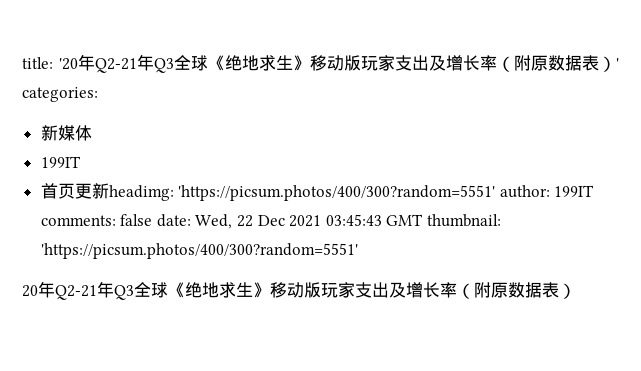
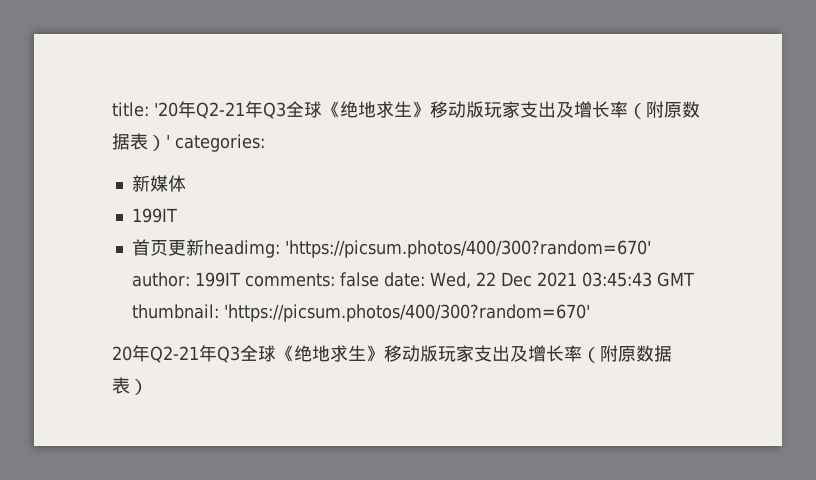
- 首页更新headimg: 'https://picsum.photos/400/300?random=5551' author: 199IT comments: false date: Wed, 22 Dec 2021 03:45:43 GMT thumbnail: 'https://picsum.photos/400/300?random=5551'
+ 首页更新headimg: 'https://picsum.photos/400/300?random=670' author: 199IT comments: false date: Wed, 22 Dec 2021 03:45:43 GMT thumbnail: 'https://picsum.photos/400/300?random=670'

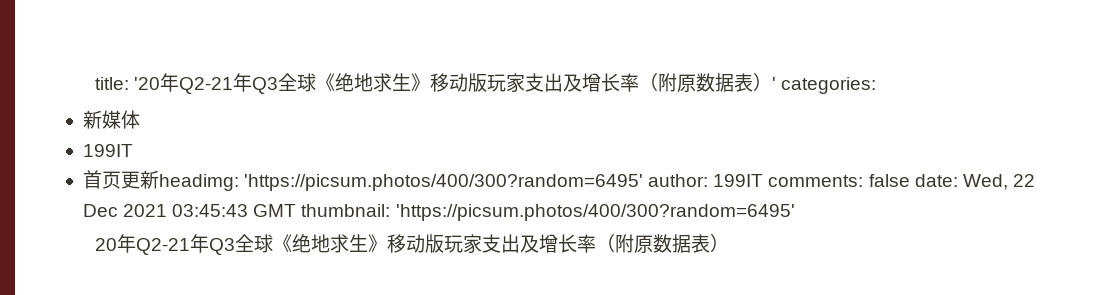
- 首页更新headimg: 'https://picsum.photos/400/300?random=670' author: 199IT comments: false date: Wed, 22 Dec 2021 03:45:43 GMT thumbnail: 'https://picsum.photos/400/300?random=670'
+ 首页更新headimg: 'https://picsum.photos/400/300?random=6495' author: 199IT comments: false date: Wed, 22 Dec 2021 03:45:43 GMT thumbnail: 'https://picsum.photos/400/300?random=6495'

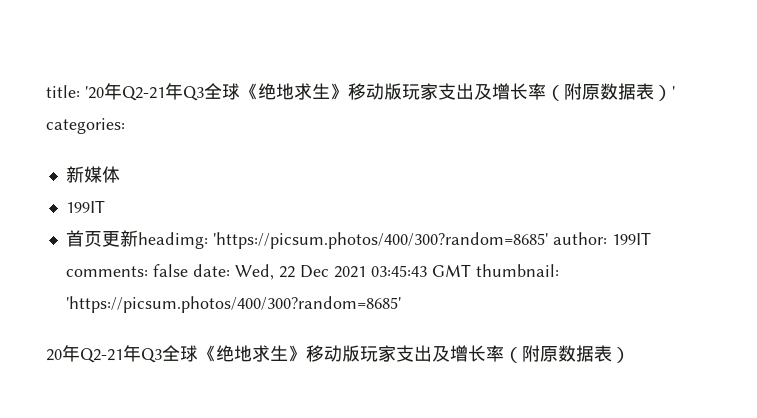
- 首页更新headimg: 'https://picsum.photos/400/300?random=6495' author: 199IT comments: false date: Wed, 22 Dec 2021 03:45:43 GMT thumbnail: 'https://picsum.photos/400/300?random=6495'
+ 首页更新headimg: 'https://picsum.photos/400/300?random=8685' author: 199IT comments: false date: Wed, 22 Dec 2021 03:45:43 GMT thumbnail: 'https://picsum.photos/400/300?random=8685'

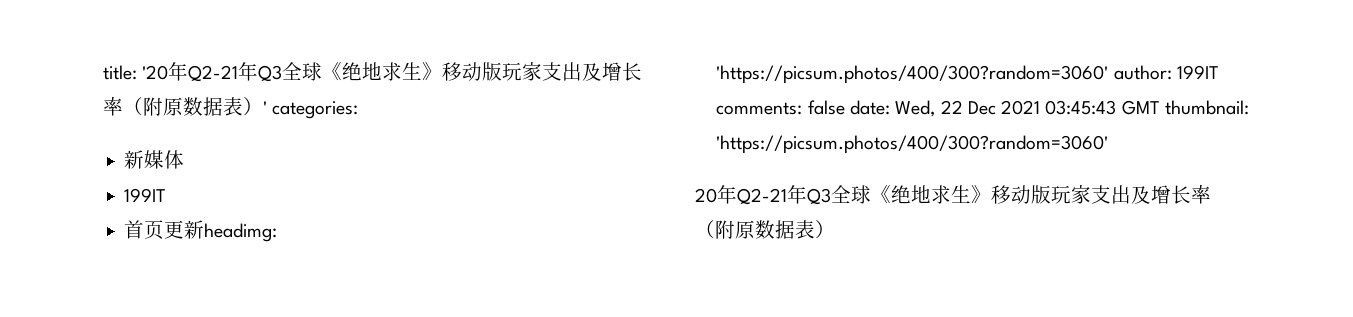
- 首页更新headimg: 'https://picsum.photos/400/300?random=8685' author: 199IT comments: false date: Wed, 22 Dec 2021 03:45:43 GMT thumbnail: 'https://picsum.photos/400/300?random=8685'
+ 首页更新headimg: 'https://picsum.photos/400/300?random=3060' author: 199IT comments: false date: Wed, 22 Dec 2021 03:45:43 GMT thumbnail: 'https://picsum.photos/400/300?random=3060'

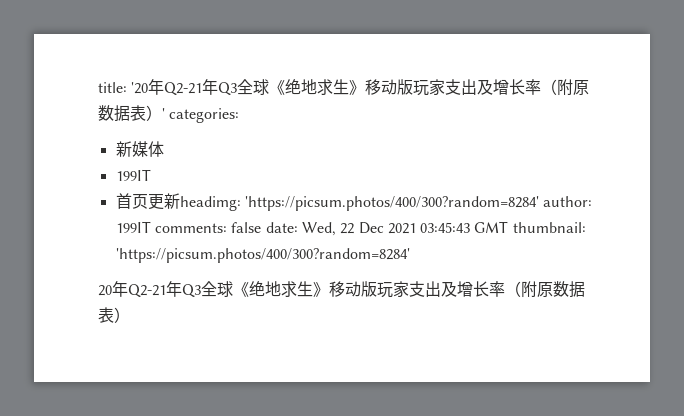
- 首页更新headimg: 'https://picsum.photos/400/300?random=3060' author: 199IT comments: false date: Wed, 22 Dec 2021 03:45:43 GMT thumbnail: 'https://picsum.photos/400/300?random=3060'
+ 首页更新headimg: 'https://picsum.photos/400/300?random=8284' author: 199IT comments: false date: Wed, 22 Dec 2021 03:45:43 GMT thumbnail: 'https://picsum.photos/400/300?random=8284'

